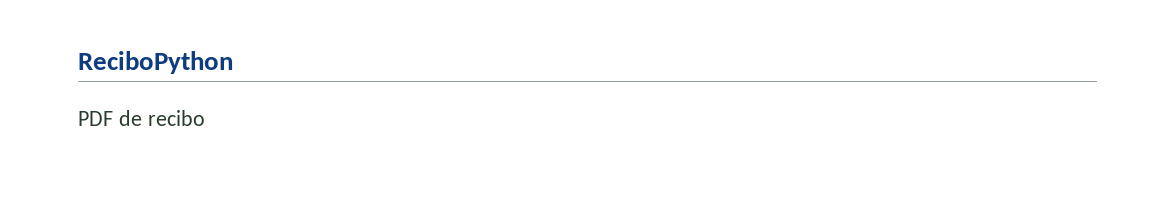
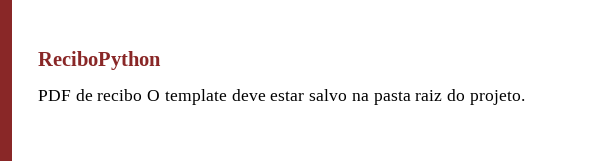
- PDF de recibo
+ PDF de recibo O template deve estar salvo na pasta raiz do projeto.

